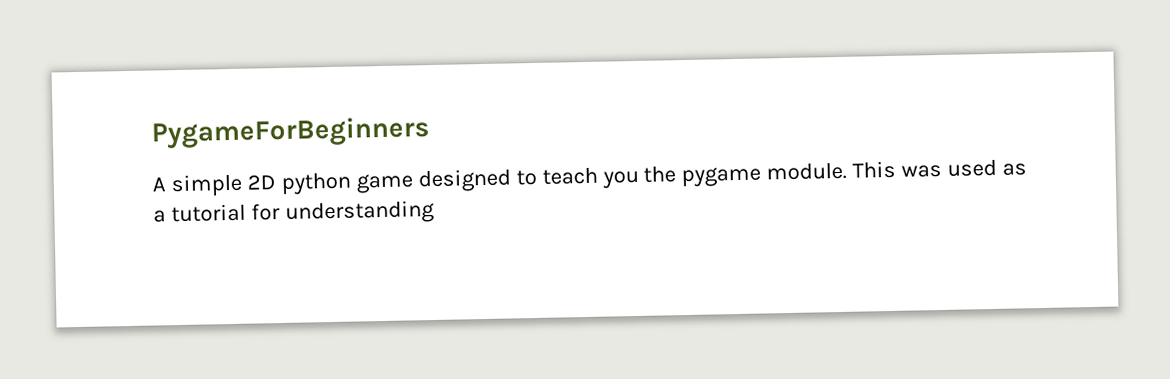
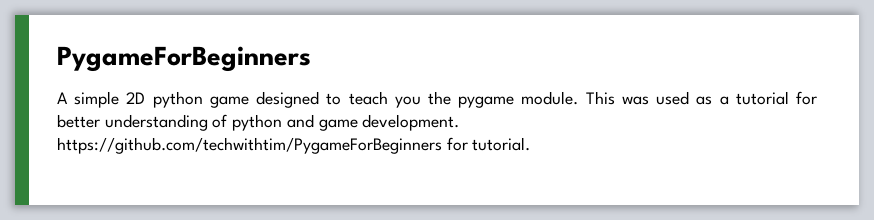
- This was used as a tutorial for understanding
+ This was used as a tutorial for better understanding of python and game development. https://github.com/techwithtim/PygameForBeginners for tutorial.

